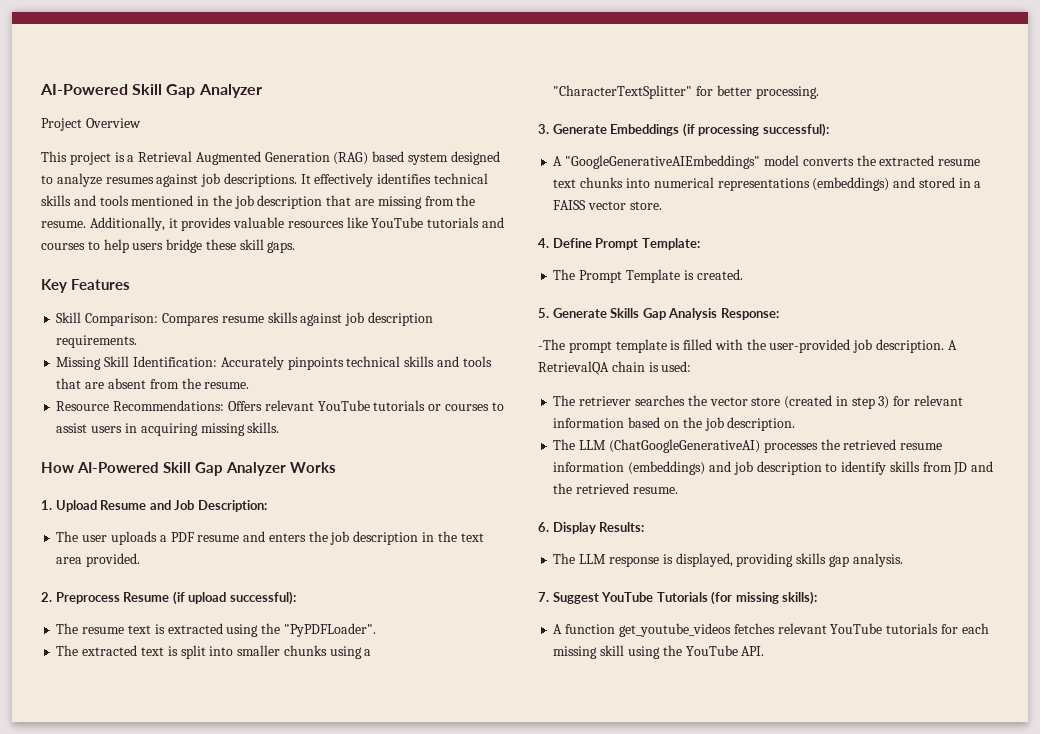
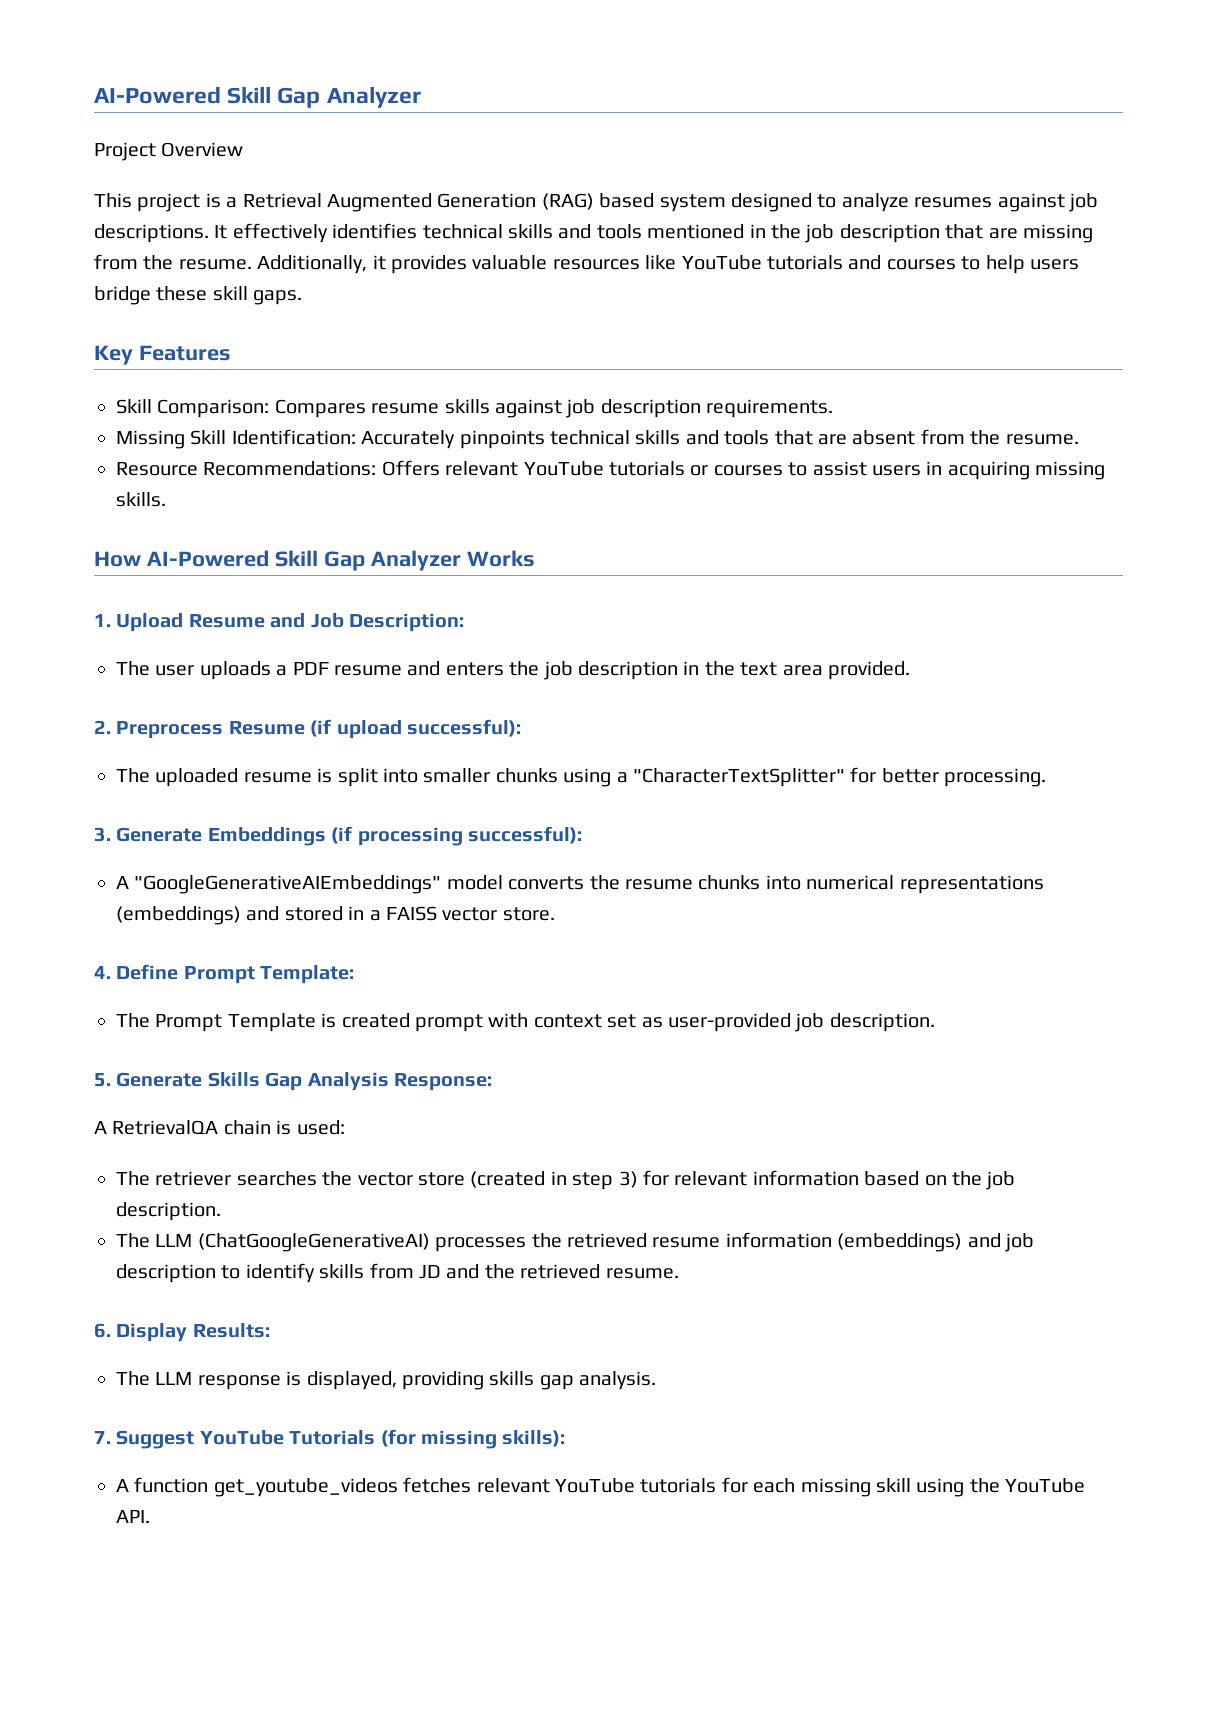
- The resume text is extracted using the "PyPDFLoader".
- The extracted text is split into smaller chunks using a "CharacterTextSplitter" for better processing.
+ The uploaded resume is split into smaller chunks using a "CharacterTextSplitter" for better processing.
- A "GoogleGenerativeAIEmbeddings" model converts the extracted resume text chunks into numerical representations (embeddings) and stored in a FAISS vector store.
+ A "GoogleGenerativeAIEmbeddings" model converts the resume chunks into numerical representations (embeddings) and stored in a FAISS vector store.
- The Prompt Template is created.
+ The Prompt Template is created prompt with context set as user-provided job description.
- -The prompt template is filled with the user-provided job description.

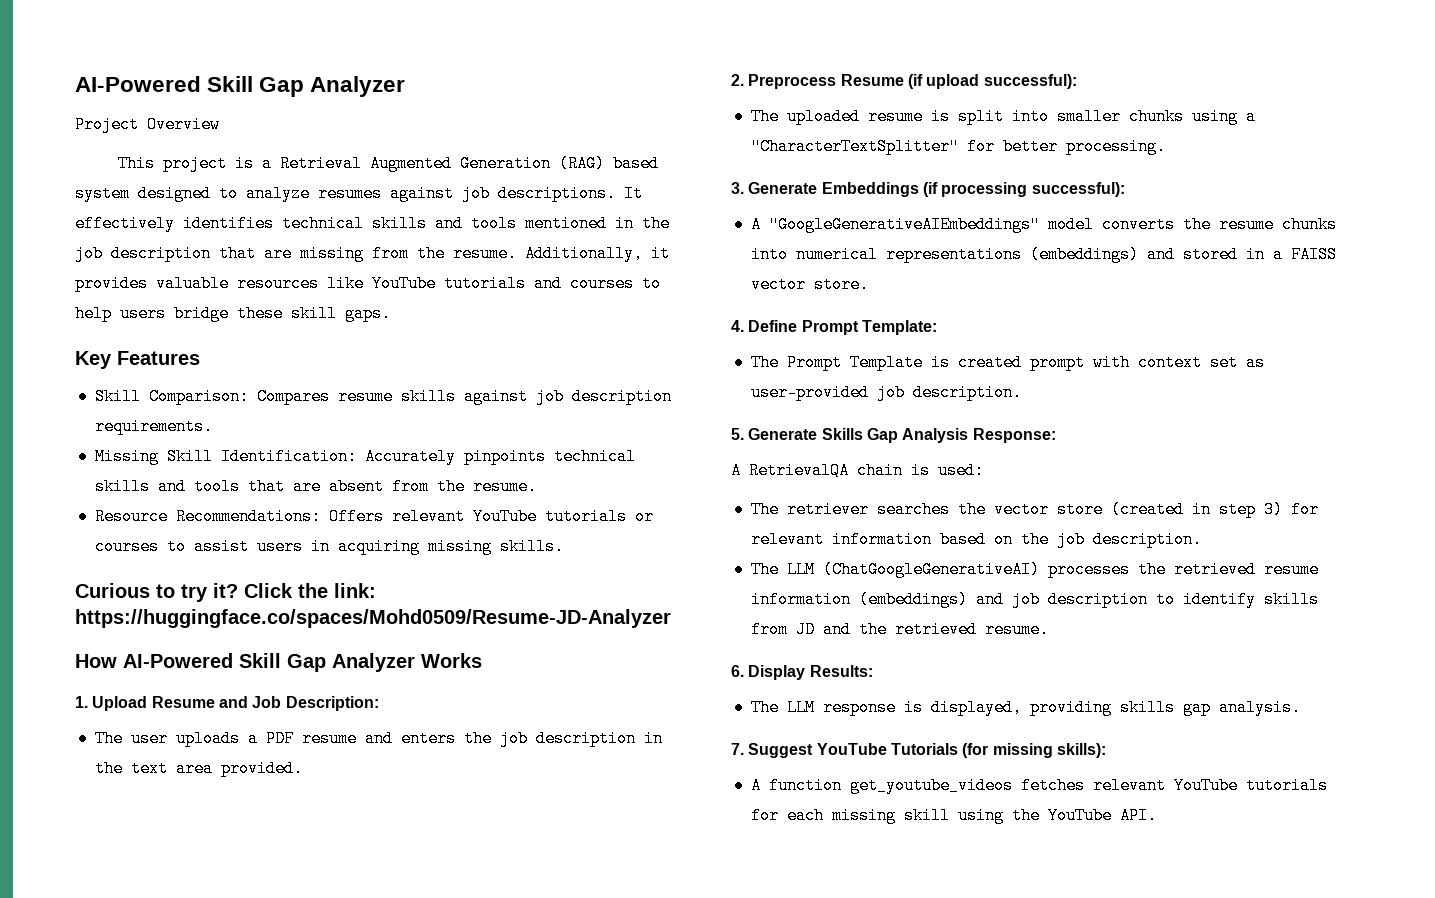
+ Curious to try it? Click the link: https://huggingface.co/spaces/Mohd0509/Resume-JD-Analyzer

